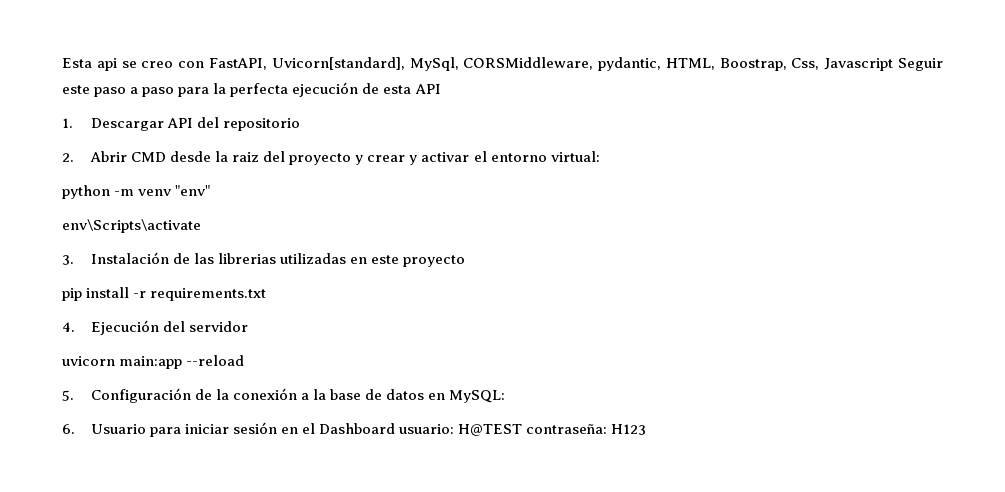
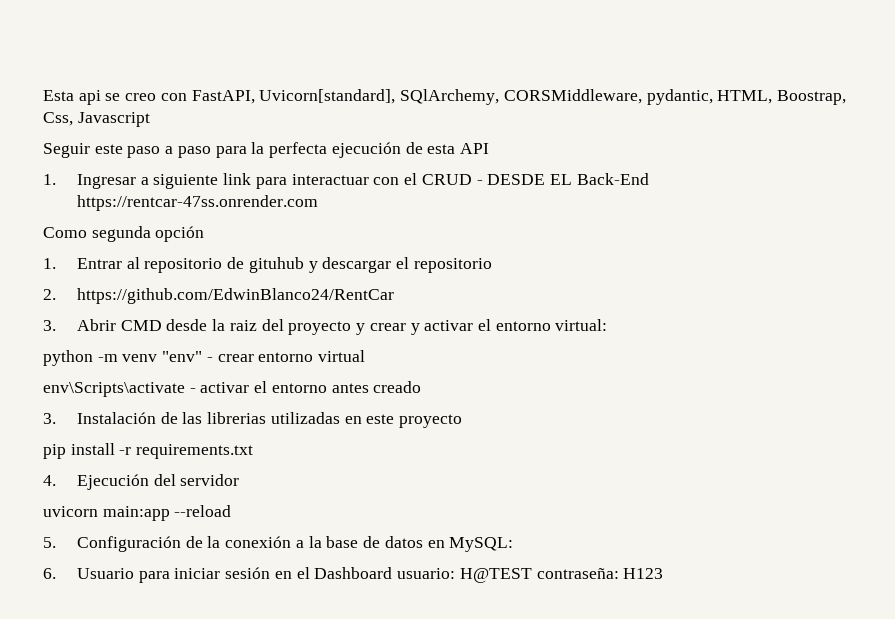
- Esta api se creo con FastAPI, Uvicorn[standard], MySql, CORSMiddleware, pydantic, HTML, Boostrap, Css, Javascript Seguir este paso a paso para la perfecta ejecución de esta API
+ Esta api se creo con FastAPI, Uvicorn[standard], SQlArchemy, CORSMiddleware, pydantic, HTML, Boostrap, Css, Javascript
+ Seguir este paso a paso para la perfecta ejecución de esta API
- 1. Descargar API del repositorio
- 2. Abrir CMD desde la raiz del proyecto y crear y activar el entorno virtual:
+ 1. Ingresar a siguiente link para interactuar con el CRUD - DESDE EL Back-End https://rentcar-47ss.onrender.com
+ Como segunda opción
+ 1. Entrar al repositorio de gituhub y descargar el repositorio
+ 2. https://github.com/EdwinBlanco24/RentCar
+ 3. Abrir CMD desde la raiz del proyecto y crear y activar el entorno virtual:
- python -m venv "env"
- env\Scripts\activate
+ python -m venv "env" - crear entorno virtual
+ env\Scripts\activate - activar el entorno antes creado

